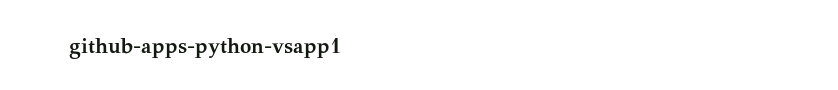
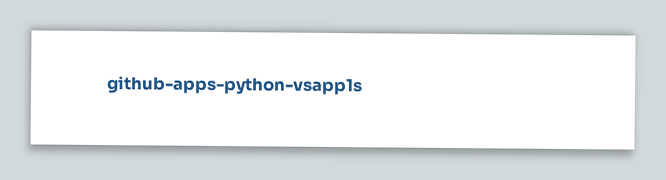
- github-apps-python-vsapp1
+ github-apps-python-vsapp1s

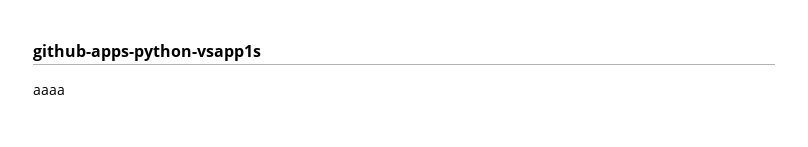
+ aaaa

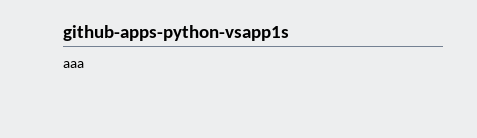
- aaaa
+ aaa

